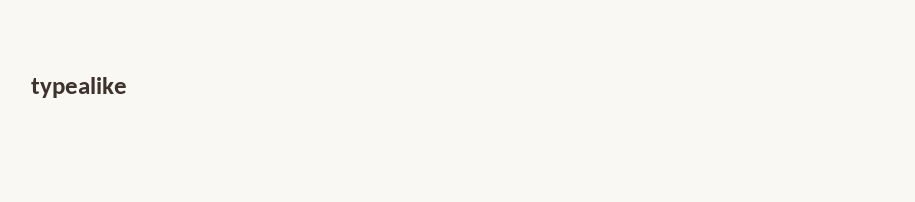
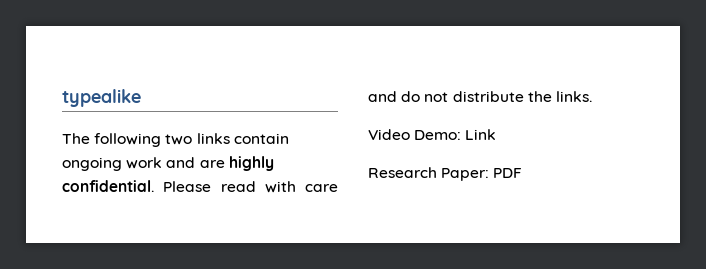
+ The following two links contain ongoing work and are highly confidential. Please read with care and do not distribute the links.
+ Video Demo: Link
+ Research Paper: PDF

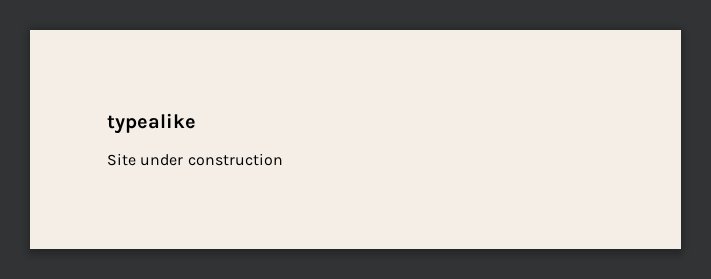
- The following two links contain ongoing work and are highly confidential. Please read with care and do not distribute the links.
- Video Demo: Link
- Research Paper: PDF
+ Site under construction

